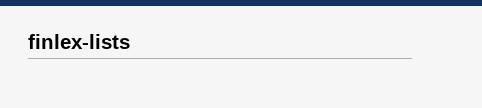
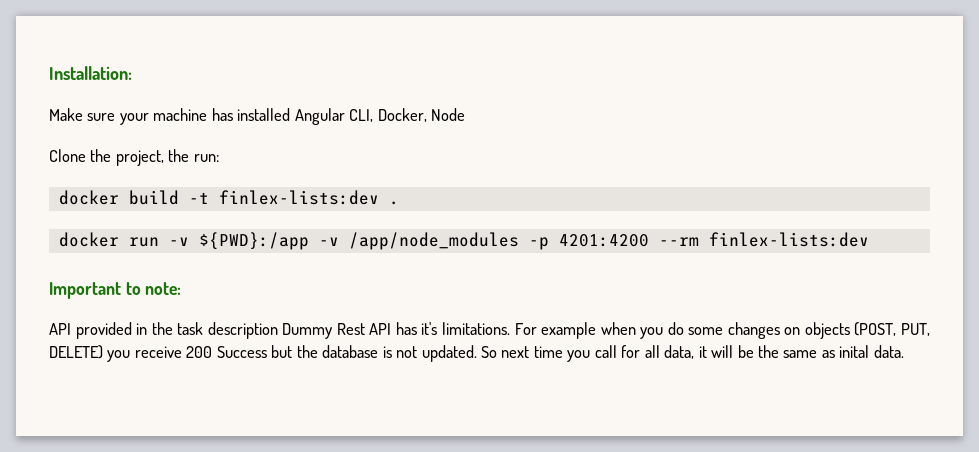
- finlex-lists
+ Installation:
+ Make sure your machine has installed Angular CLI, Docker, Node
+ Clone the project, the run:
+ docker build -t finlex-lists:dev .
+ docker run -v ${PWD}:/app -v /app/node_modules -p 4201:4200 --rm finlex-lists:dev
+ Important to note:
+ API provided in the task description Dummy Rest API has it's limitations. For example when you do some changes on objects (POST, PUT, DELETE) you receive 200 Success but the database is not updated. So next time you call for all data, it will be the same as inital data.

